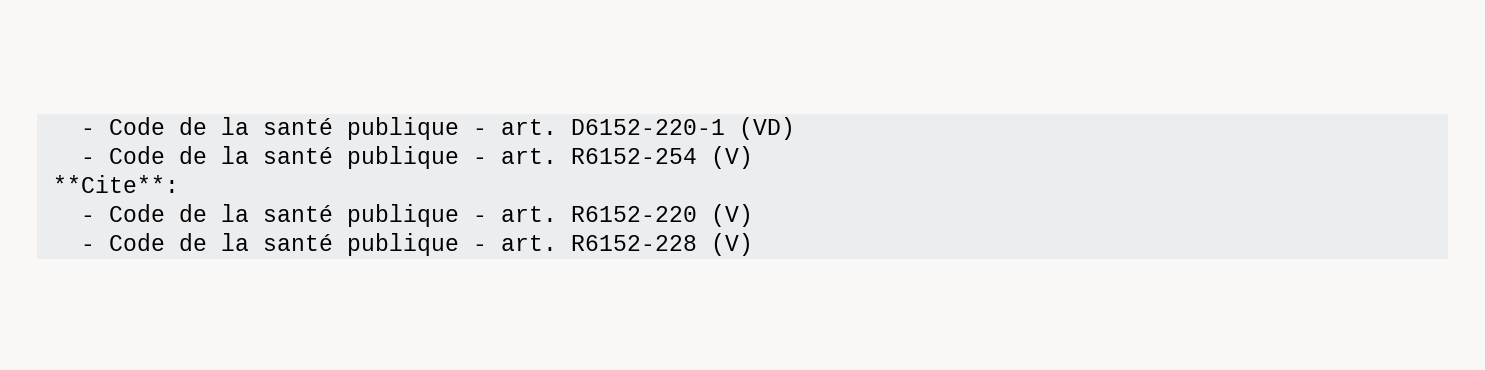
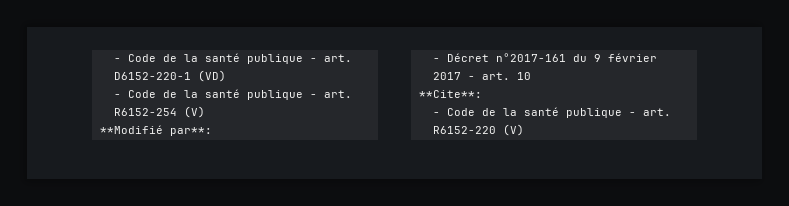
+ **Modifié par**:
+ - Décret n°2017-161 du 9 février 2017 - art. 10
- - Code de la santé publique - art. R6152-228 (V)

